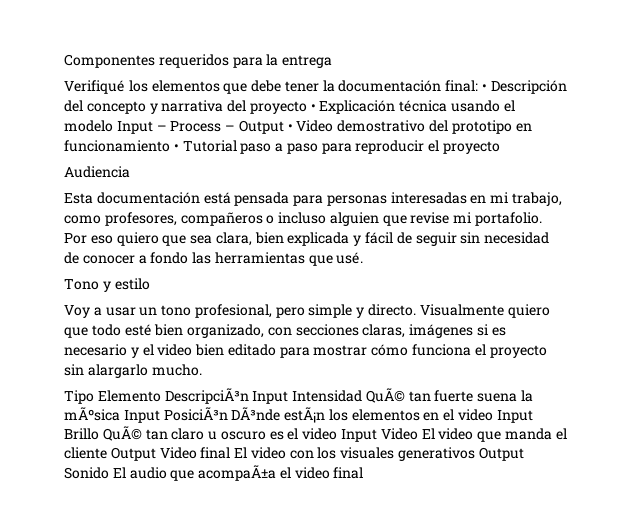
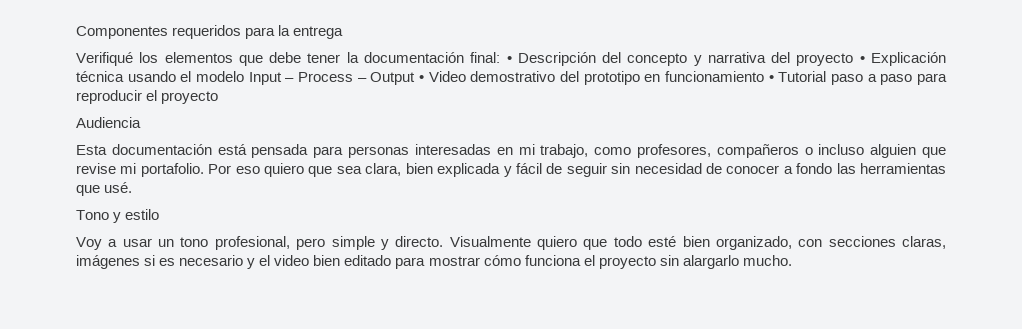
- Tipo Elemento DescripciÃ³n Input Intensidad QuÃ© tan fuerte suena la mÃºsica Input PosiciÃ³n DÃ³nde estÃ¡n los elementos en el video Input Brillo QuÃ© tan claro u oscuro es el video Input Video El video que manda el cliente Output Video final El video con los visuales generativos Output Sonido El audio que acompaÃ±a el video final

